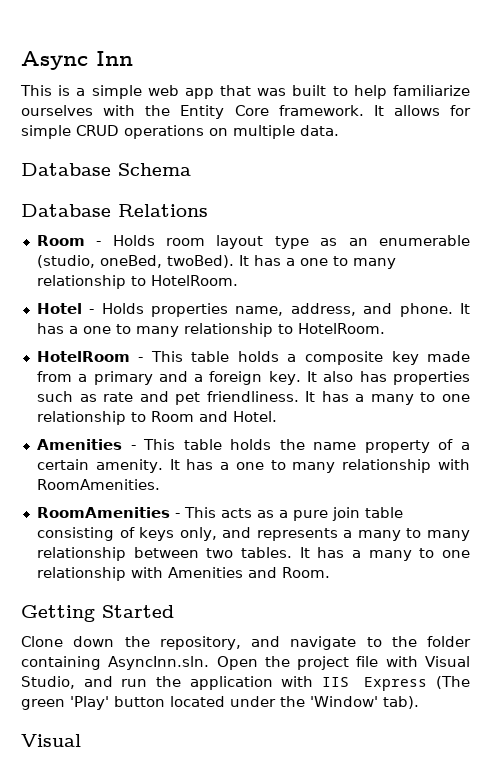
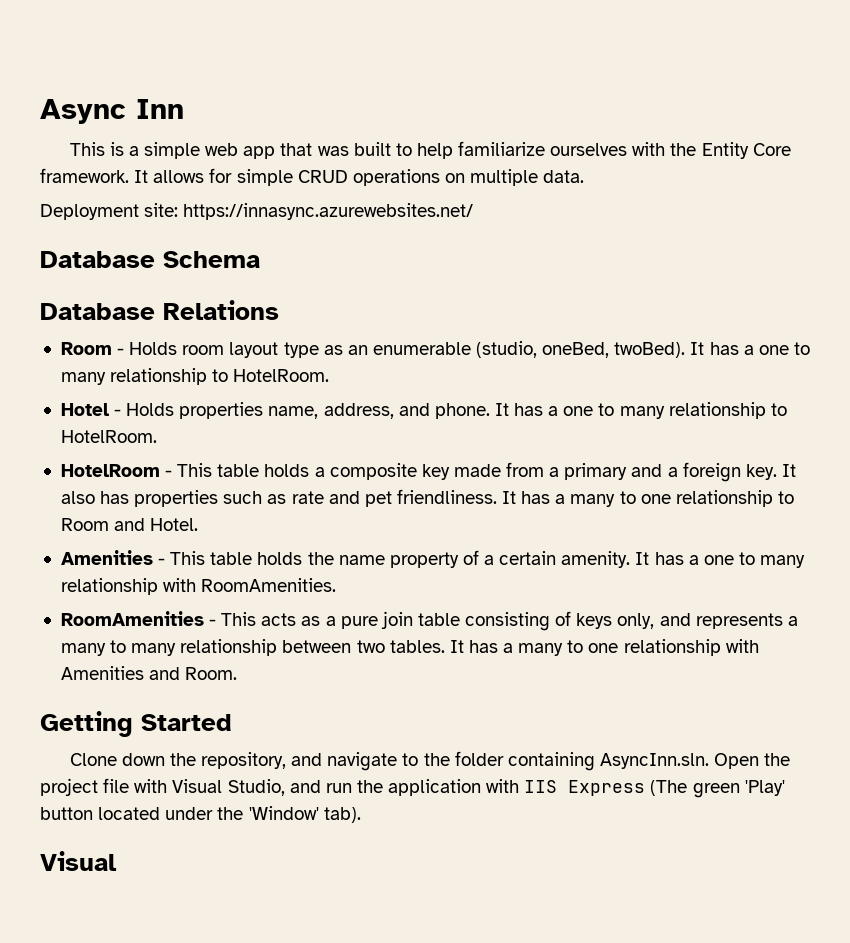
+ Deployment site: https://innasync.azurewebsites.net/

